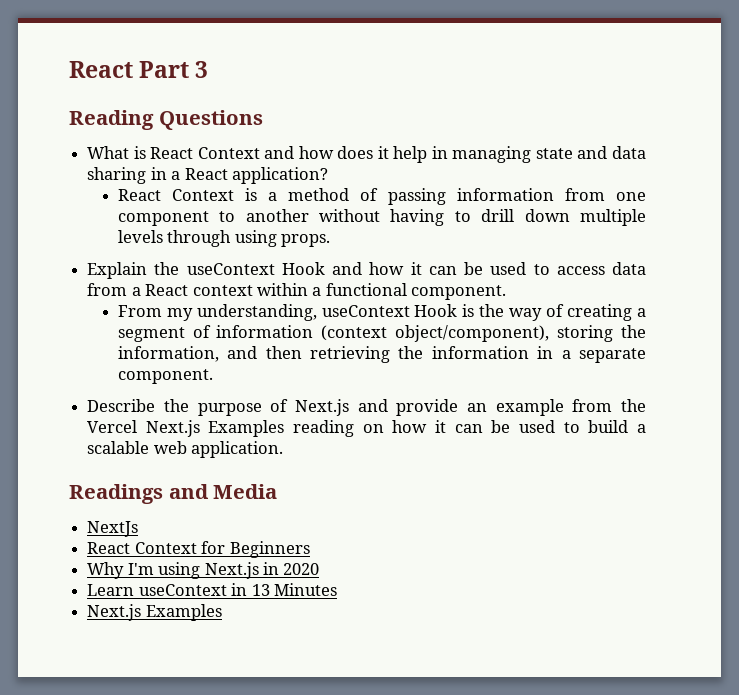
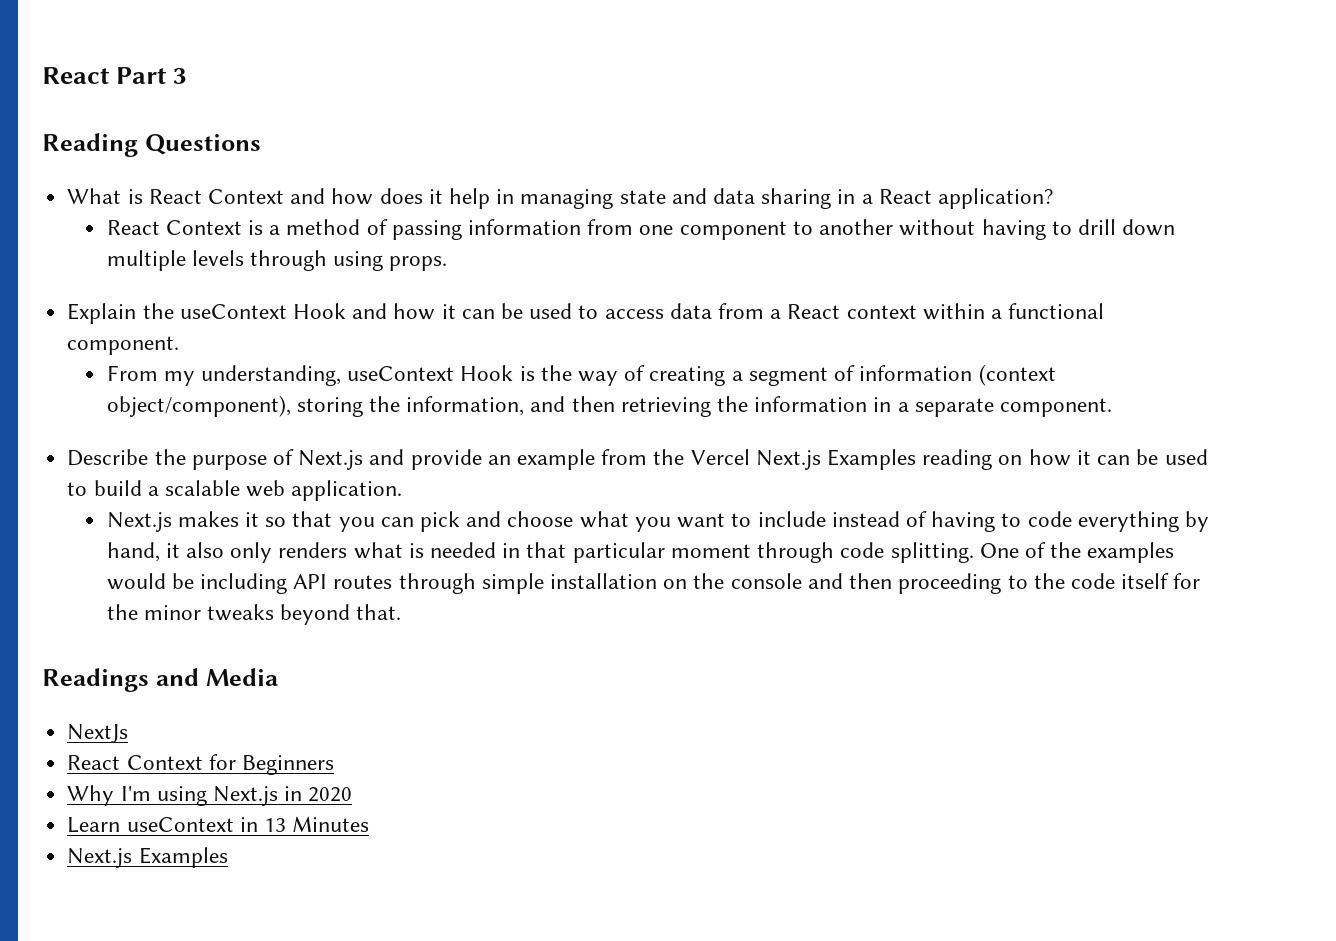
+ Next.js makes it so that you can pick and choose what you want to include instead of having to code everything by hand, it also only renders what is needed in that particular moment through code splitting. One of the examples would be including API routes through simple installation on the console and then proceeding to the code itself for the minor tweaks beyond that.

